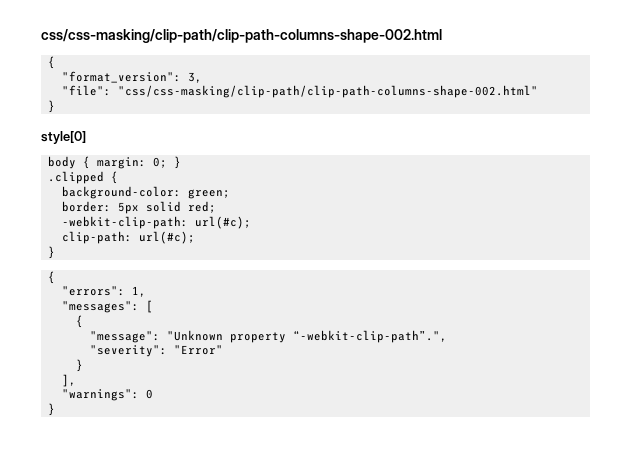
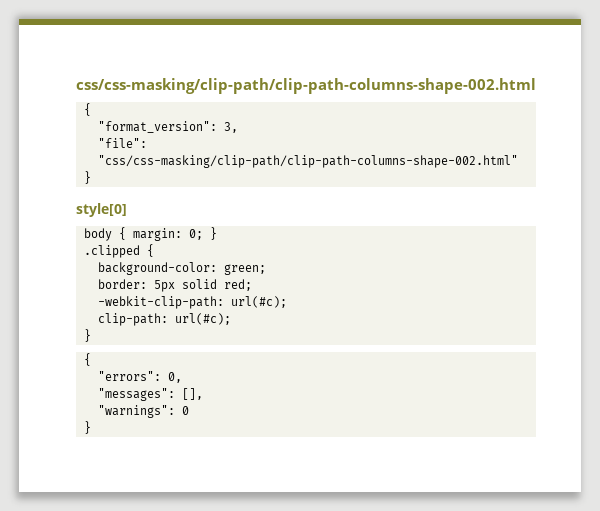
- "errors": 1,
+ "errors": 0,
- "messages": [
- {
- "message": "Unknown property “-webkit-clip-path”.",
- "severity": "Error"
- }
- ],
+ "messages": [],

